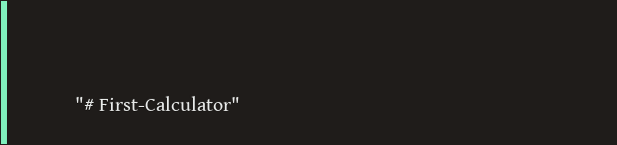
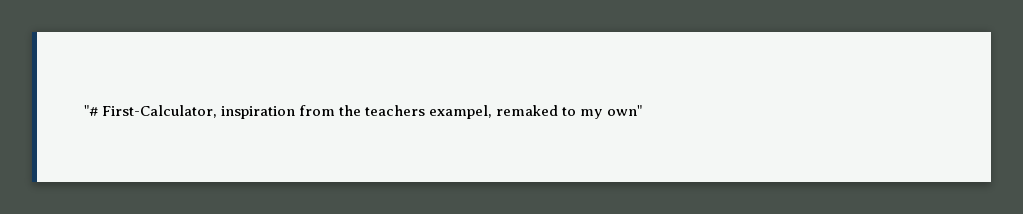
- "# First-Calculator"
+ "# First-Calculator, inspiration from the teachers exampel, remaked to my own"

